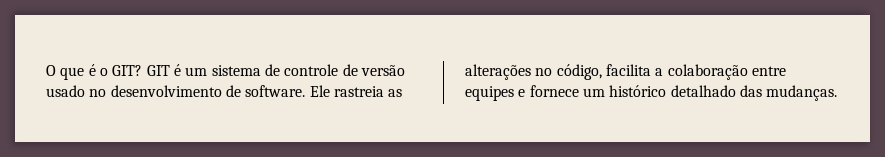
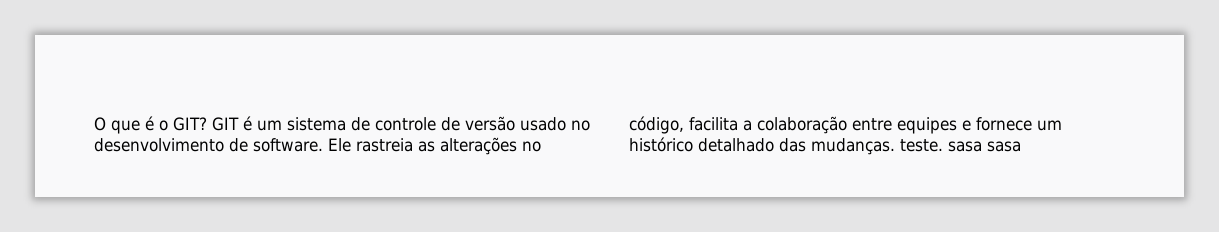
- Ele rastreia as alterações no código, facilita a colaboração entre equipes e fornece um histórico detalhado das mudanças.
+ Ele rastreia as alterações no código, facilita a colaboração entre equipes e fornece um histórico detalhado das mudanças. teste. sasa sasa

